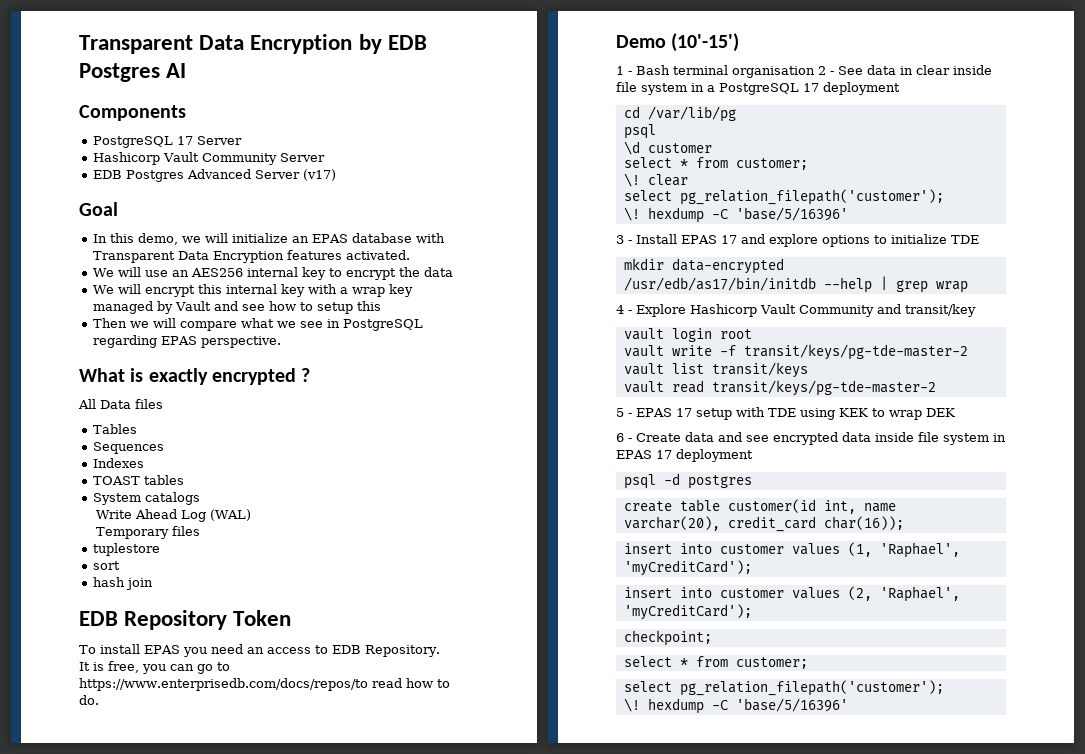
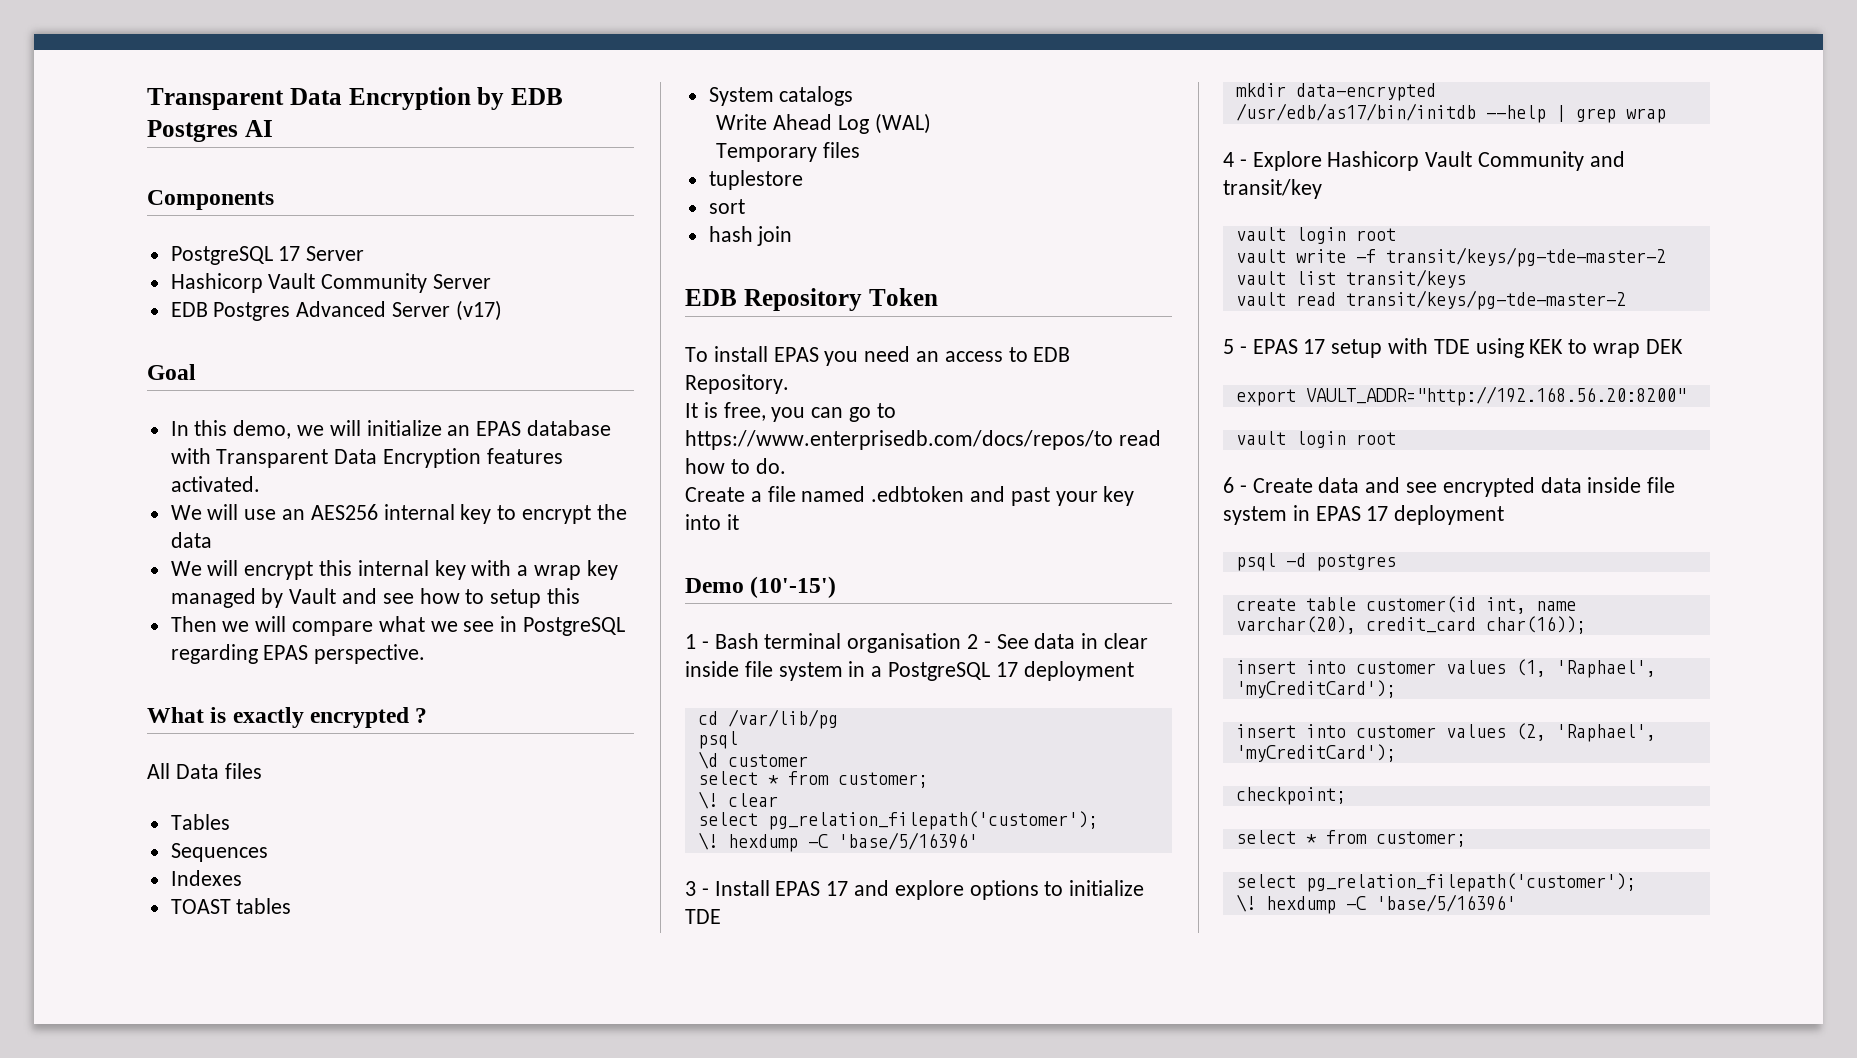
+ Create a file named .edbtoken and past your key into it
+ export VAULT_ADDR="http://192.168.56.20:8200"
+ vault login root

